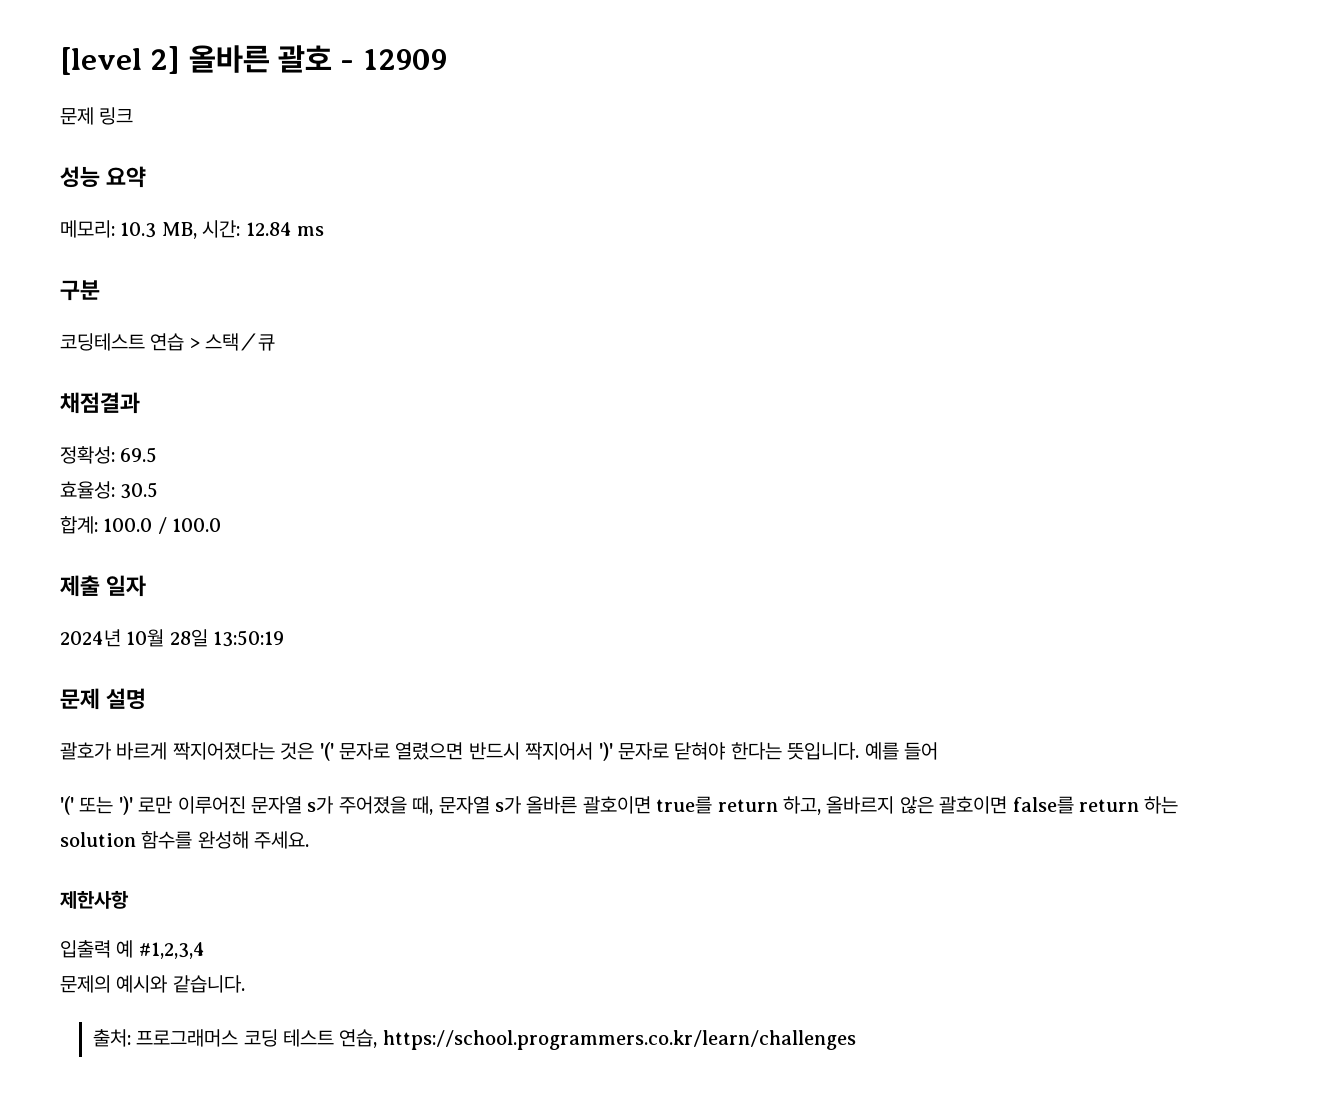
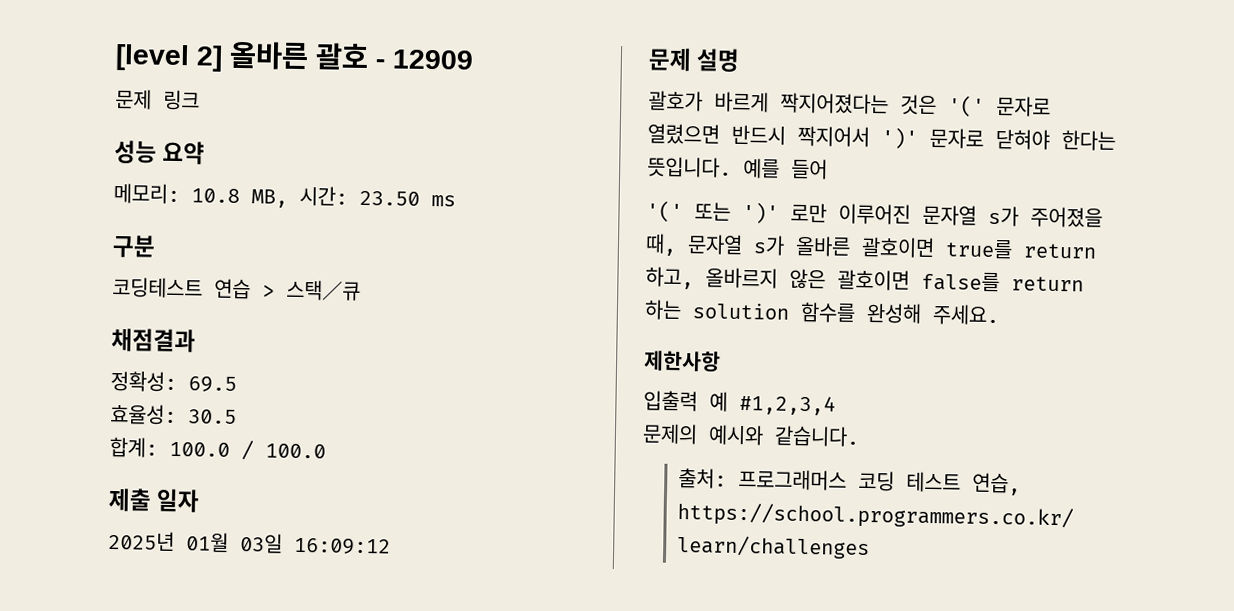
- 메모리: 10.3 MB, 시간: 12.84 ms
+ 메모리: 10.8 MB, 시간: 23.50 ms
- 2024년 10월 28일 13:50:19
+ 2025년 01월 03일 16:09:12

